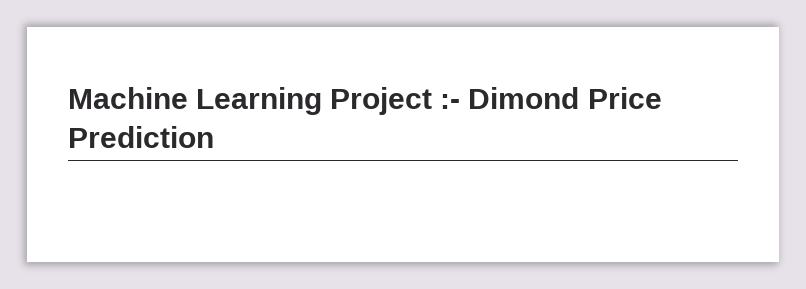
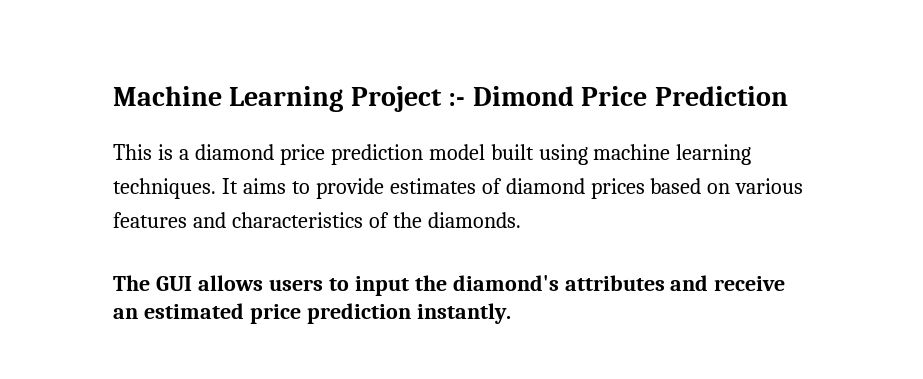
+ This is a diamond price prediction model built using machine learning techniques. It aims to provide estimates of diamond prices based on various features and characteristics of the diamonds.
+ The GUI allows users to input the diamond's attributes and receive an estimated price prediction instantly.

